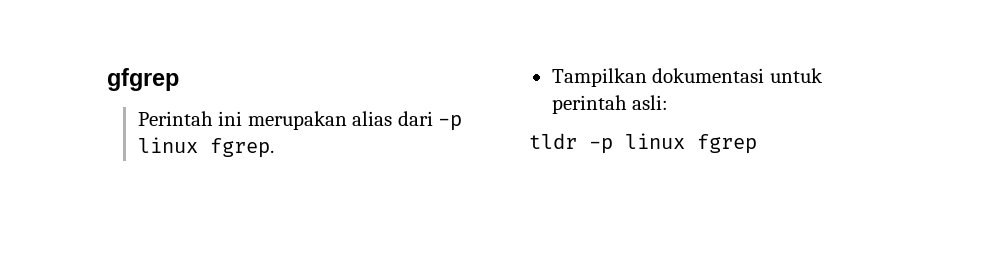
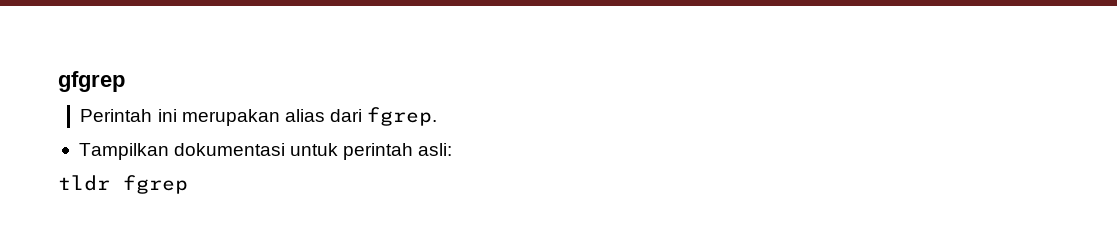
- Perintah ini merupakan alias dari -p linux fgrep.
+ Perintah ini merupakan alias dari fgrep.
- tldr -p linux fgrep
+ tldr fgrep

